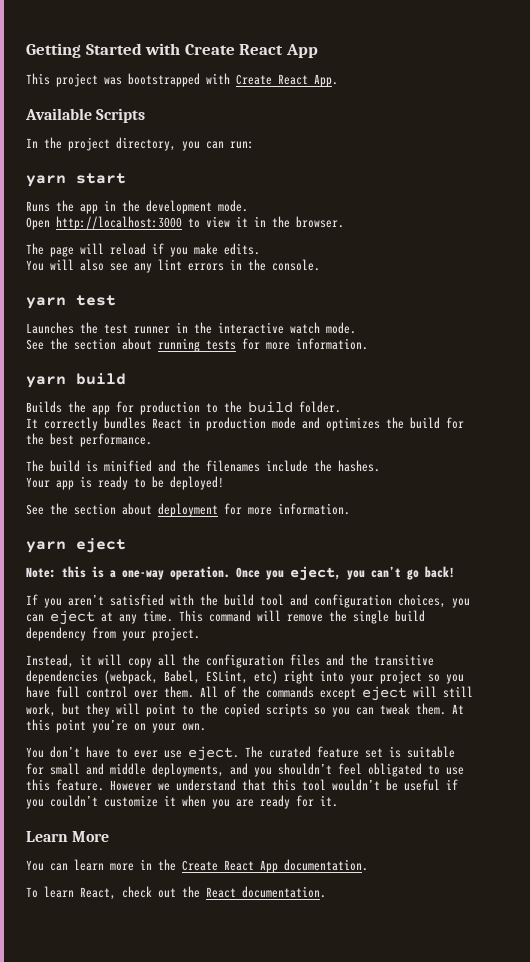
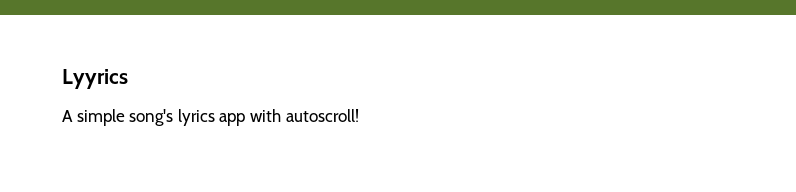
- Getting Started with Create React App
- This project was bootstrapped with Create React App.
- Available Scripts
- In the project directory, you can run:
- yarn start
- Runs the app in the development mode.
- Open http://localhost:3000 to view it in the browser.
- The page will reload if you make edits.
- You will also see any lint errors in the console.
- yarn test
- Launches the test runner in the interactive watch mode.
- See the section about running tests for more information.
- yarn build
- Builds the app for production to the build folder.
- It correctly bundles React in production mode and optimizes the build for the best performance.
- The build is minified and the filenames include the hashes.
- Your app is ready to be deployed!
- See the section about deployment for more information.
- yarn eject
- Note: this is a one-way operation. Once you eject, you can’t go back!
- If you aren’t satisfied with the build tool and configuration choices, you can eject at any time. This command will remove the single build dependency from your project.
- Instead, it will copy all the configuration files and the transitive dependencies (webpack, Babel, ESLint, etc) right into your project so you have full control over them. All of the commands except eject will still work, but they will point to the copied scripts so you can tweak them. At this point you’re on your own.
- You don’t have to ever use eject. The curated feature set is suitable for small and middle deployments, and you shouldn’t feel obligated to use this feature. However we understand that this tool wouldn’t be useful if you couldn’t customize it when you are ready for it.
- Learn More
- You can learn more in the Create React App documentation.
- To learn React, check out the React documentation.
+ Lyyrics
+ A simple song's lyrics app with autoscroll!

